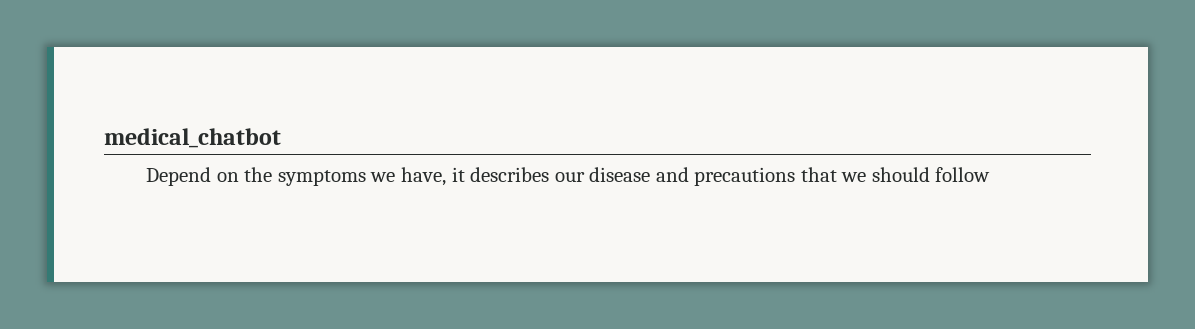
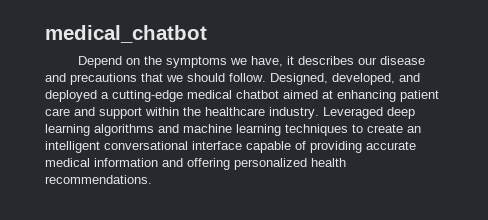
- Depend on the symptoms we have, it describes our disease and precautions that we should follow
+ Depend on the symptoms we have, it describes our disease and precautions that we should follow. Designed, developed, and deployed a cutting-edge medical chatbot aimed at enhancing patient care and support within the healthcare industry. Leveraged deep learning algorithms and machine learning techniques to create an intelligent conversational interface capable of providing accurate medical information and offering personalized health recommendations.

